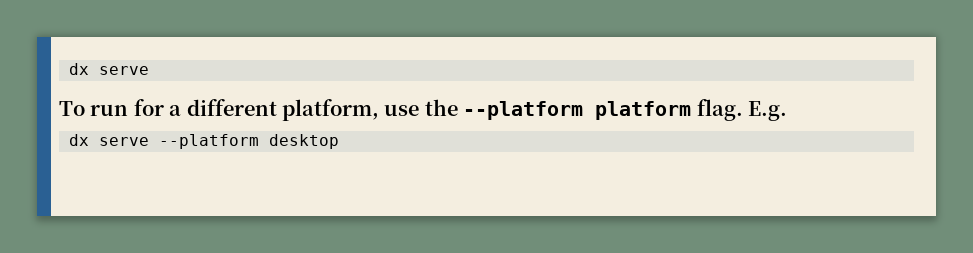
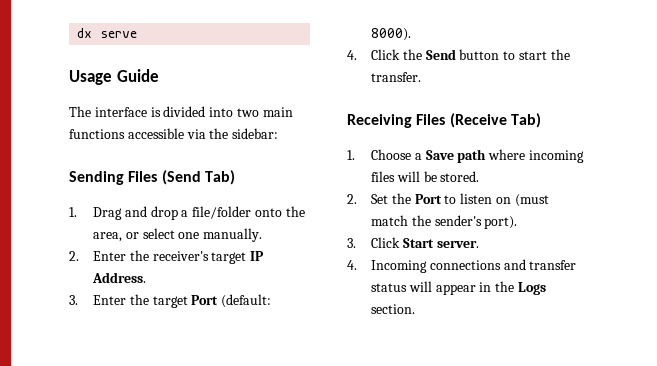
- To run for a different platform, use the --platform platform flag. E.g.
- dx serve --platform desktop
+ Usage Guide
+ The interface is divided into two main functions accessible via the sidebar:
+ Sending Files (Send Tab)
+ 1. Drag and drop a file/folder onto the area, or select one manually.
+ 2. Enter the receiver's target IP Address.
+ 3. Enter the target Port (default: 8000).
+ 4. Click the Send button to start the transfer.
+ Receiving Files (Receive Tab)
+ 1. Choose a Save path where incoming files will be stored.
+ 2. Set the Port to listen on (must match the sender's port).
+ 3. Click Start server.
+ 4. Incoming connections and transfer status will appear in the Logs section.

